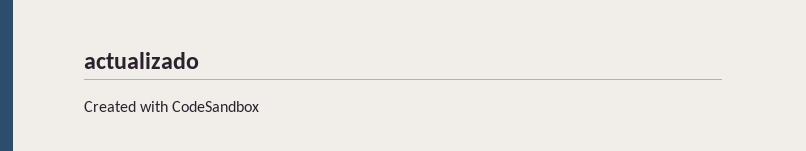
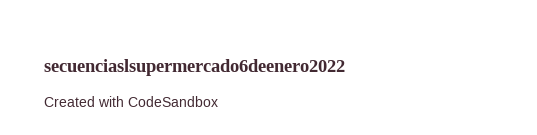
- actualizado
+ secuenciaslsupermercado6deenero2022

